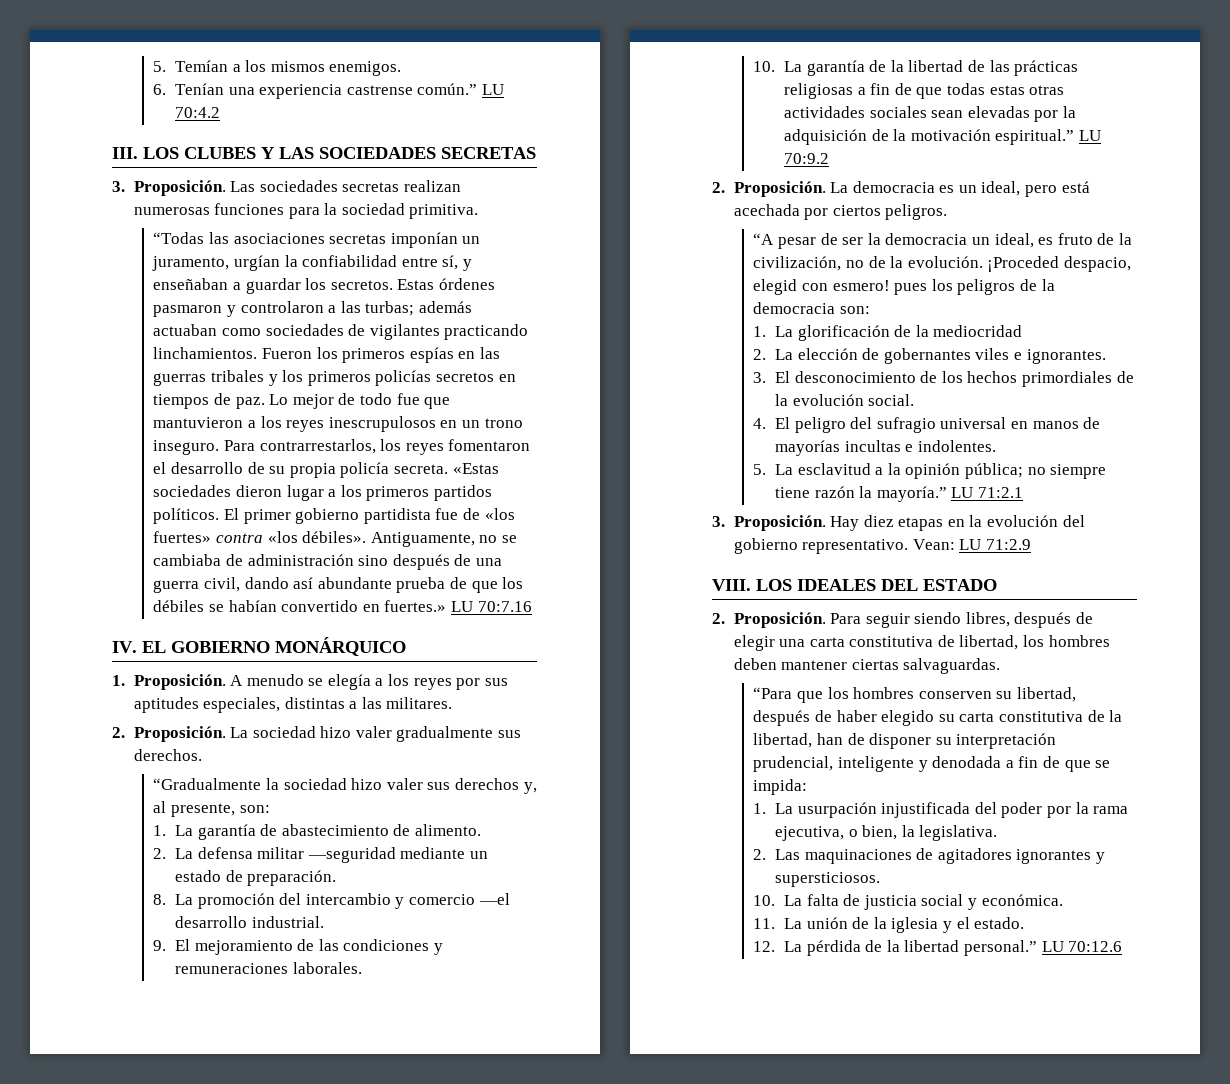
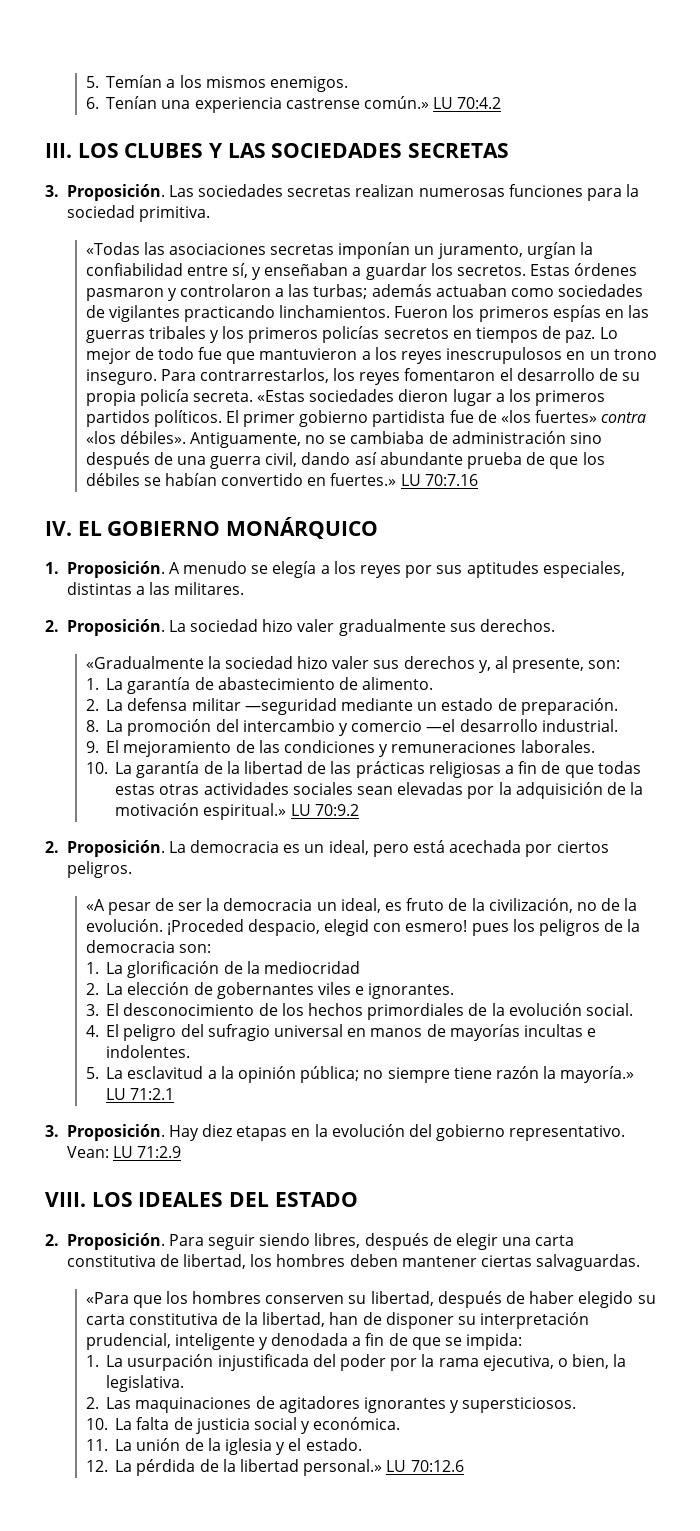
- 6. Tenían una experiencia castrense común.”
+ 6. Tenían una experiencia castrense común.»
- “Todas las asociaciones secretas imponían un juramento, urgían la confiabilidad entre sí, y enseñaban a guardar los secretos.
+ «Todas las asociaciones secretas imponían un juramento, urgían la confiabilidad entre sí, y enseñaban a guardar los secretos.
- “Gradualmente la sociedad hizo valer sus derechos y, al presente, son:
+ «Gradualmente la sociedad hizo valer sus derechos y, al presente, son:
- 10. La garantía de la libertad de las prácticas religiosas a fin de que todas estas otras actividades sociales sean elevadas por la adquisición de la motivación espiritual.”
+ 10. La garantía de la libertad de las prácticas religiosas a fin de que todas estas otras actividades sociales sean elevadas por la adquisición de la motivación espiritual.»
- “A pesar de ser la democracia un ideal, es fruto de la civilización, no de la evolución.
+ «A pesar de ser la democracia un ideal, es fruto de la civilización, no de la evolución.
- 5. La esclavitud a la opinión pública; no siempre tiene razón la mayoría.”
+ 5. La esclavitud a la opinión pública; no siempre tiene razón la mayoría.»
- “Para que los hombres conserven su libertad, después de haber elegido su carta constitutiva de la libertad, han de disponer su interpretación prudencial, inteligente y denodada a fin de que se impida:
+ «Para que los hombres conserven su libertad, después de haber elegido su carta constitutiva de la libertad, han de disponer su interpretación prudencial, inteligente y denodada a fin de que se impida:
- 12. La pérdida de la libertad personal.”
+ 12. La pérdida de la libertad personal.»

